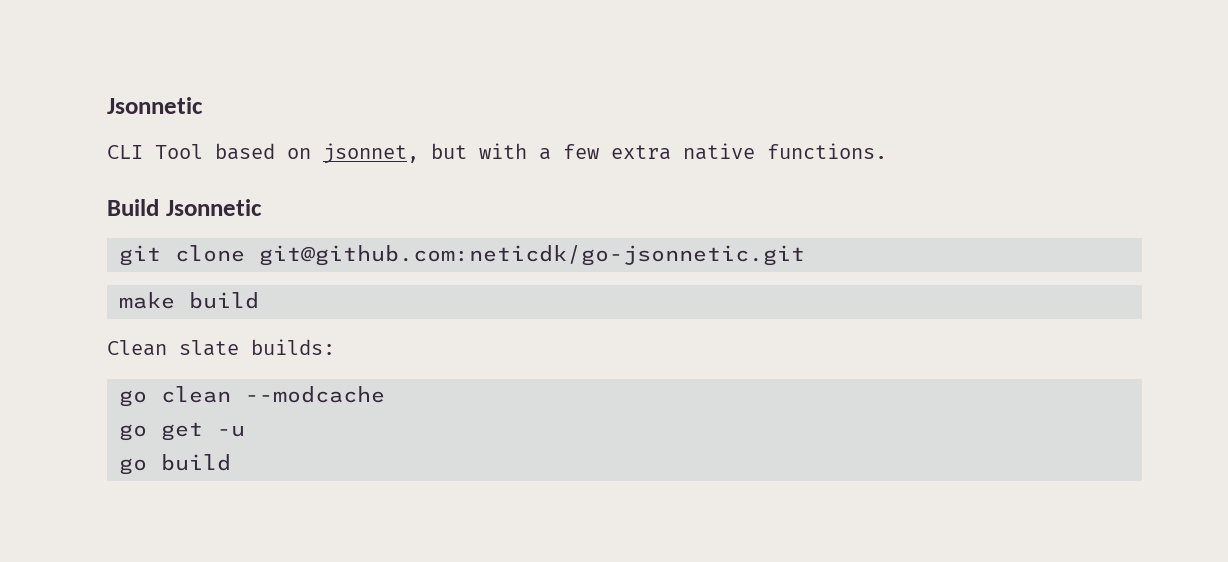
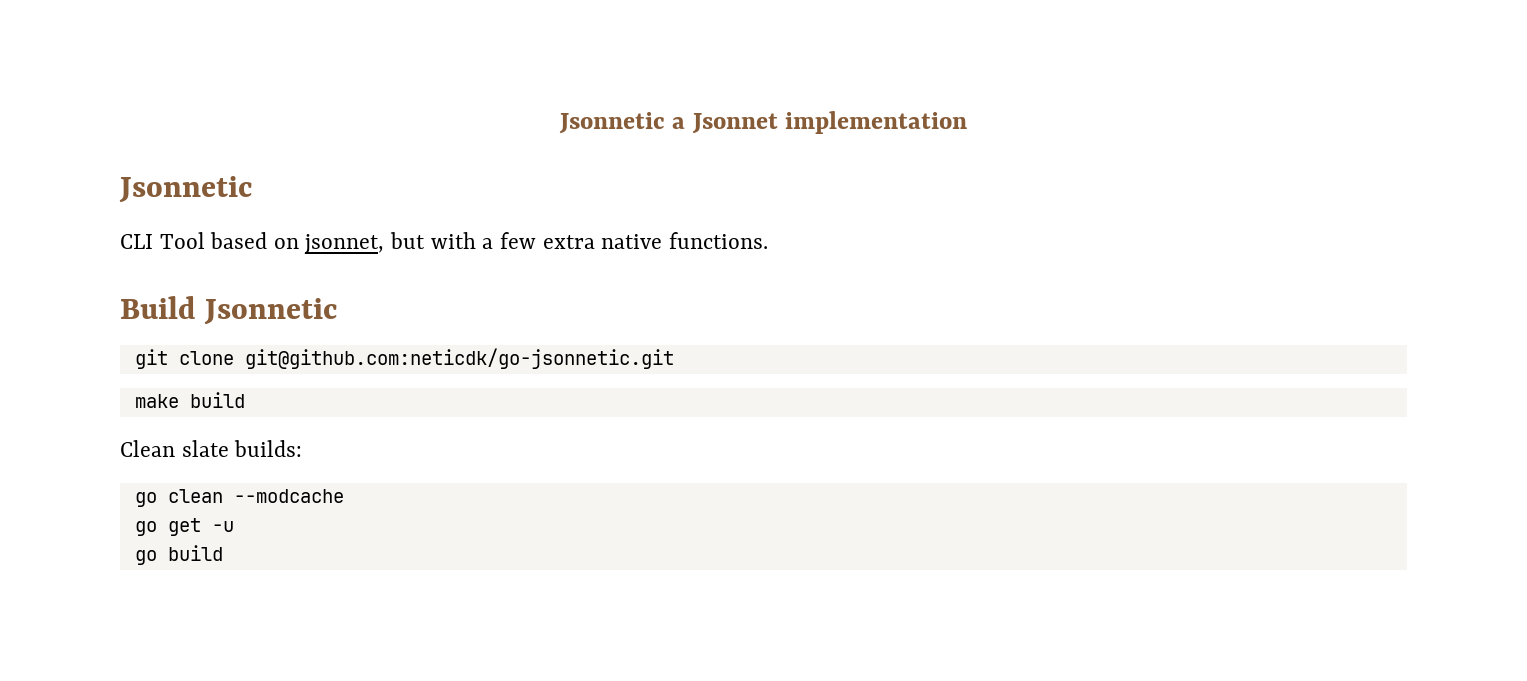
+ Jsonnetic a Jsonnet implementation

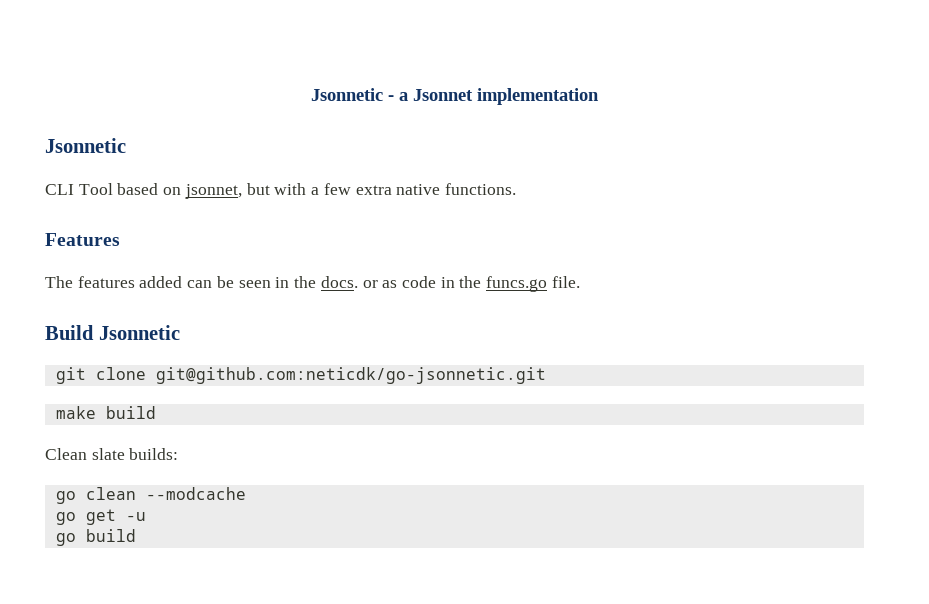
- Jsonnetic a Jsonnet implementation
+ Jsonnetic - a Jsonnet implementation
+ Features
+ The features added can be seen in the docs. or as code in the funcs.go file.

